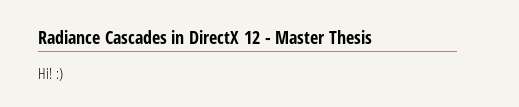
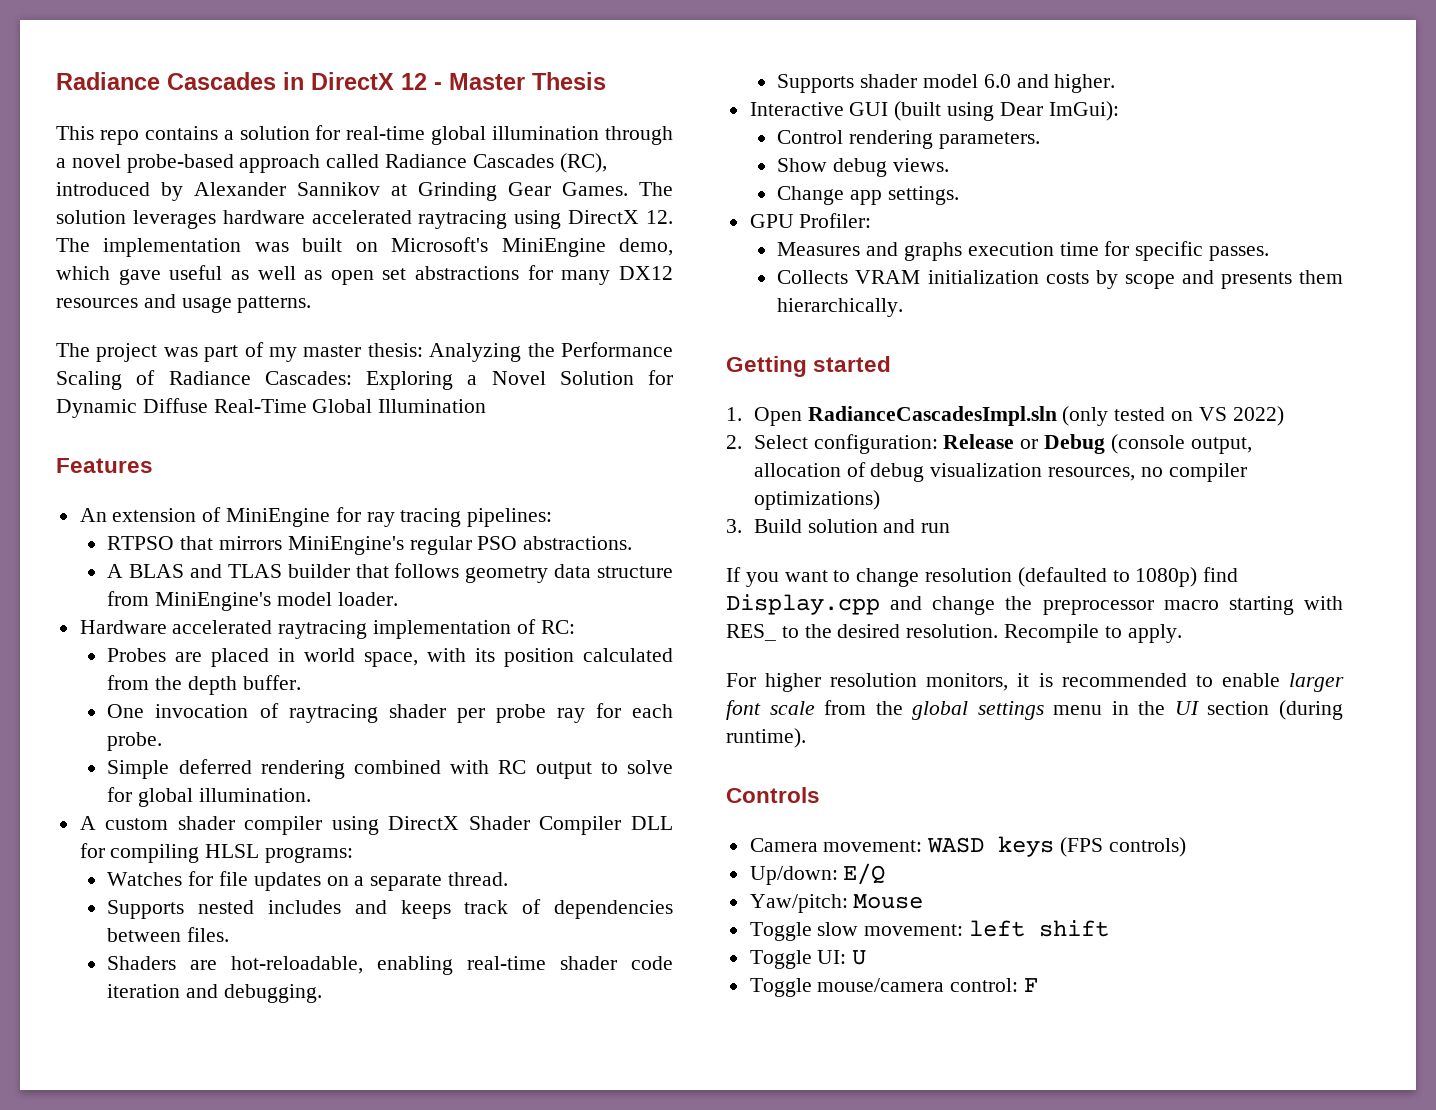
- Hi! :)
+ This repo contains a solution for real-time global illumination through a novel probe-based approach called Radiance Cascades (RC), introduced by Alexander Sannikov at Grinding Gear Games. The solution leverages hardware accelerated raytracing using DirectX 12. The implementation was built on Microsoft's MiniEngine demo, which gave useful as well as open set abstractions for many DX12 resources and usage patterns.
+ The project was part of my master thesis: Analyzing the Performance Scaling of Radiance Cascades: Exploring a Novel Solution for Dynamic Diffuse Real-Time Global Illumination
+ Features
+ An extension of MiniEngine for ray tracing pipelines:
+ RTPSO that mirrors MiniEngine's regular PSO abstractions.
+ A BLAS and TLAS builder that follows geometry data structure from MiniEngine's model loader.
+ Hardware accelerated raytracing implementation of RC:
+ Probes are placed in world space, with its position calculated from the depth buffer.
+ One invocation of raytracing shader per probe ray for each probe.
+ Simple deferred rendering combined with RC output to solve for global illumination.
+ A custom shader compiler using DirectX Shader Compiler DLL for compiling HLSL programs:
+ Watches for file updates on a separate thread.
+ Supports nested includes and keeps track of dependencies between files.
+ Shaders are hot-reloadable, enabling real-time shader code iteration and debugging.
+ Supports shader model 6.0 and higher.
+ Interactive GUI (built using Dear ImGui):
+ Control rendering parameters.
+ Show debug views.
+ Change app settings.
+ GPU Profiler:
+ Measures and graphs execution time for specific passes.
+ Collects VRAM initialization costs by scope and presents them hierarchically.
+ Getting started
+ 1. Open RadianceCascadesImpl.sln (only tested on VS 2022)
+ 2. Select configuration: Release or Debug (console output, allocation of debug visualization resources, no compiler optimizations)
+ 3. Build solution and run
+ If you want to change resolution (defaulted to 1080p) find Display.cpp and change the preprocessor macro starting with RES_ to the desired resolution. Recompile to apply.
+ For higher resolution monitors, it is recommended to enable larger font scale from the global settings menu in the UI section (during runtime).
+ Controls
+ Camera movement: WASD keys (FPS controls)
+ Up/down: E/Q
+ Yaw/pitch: Mouse
+ Toggle slow movement: left shift
+ Toggle UI: U
+ Toggle mouse/camera control: F

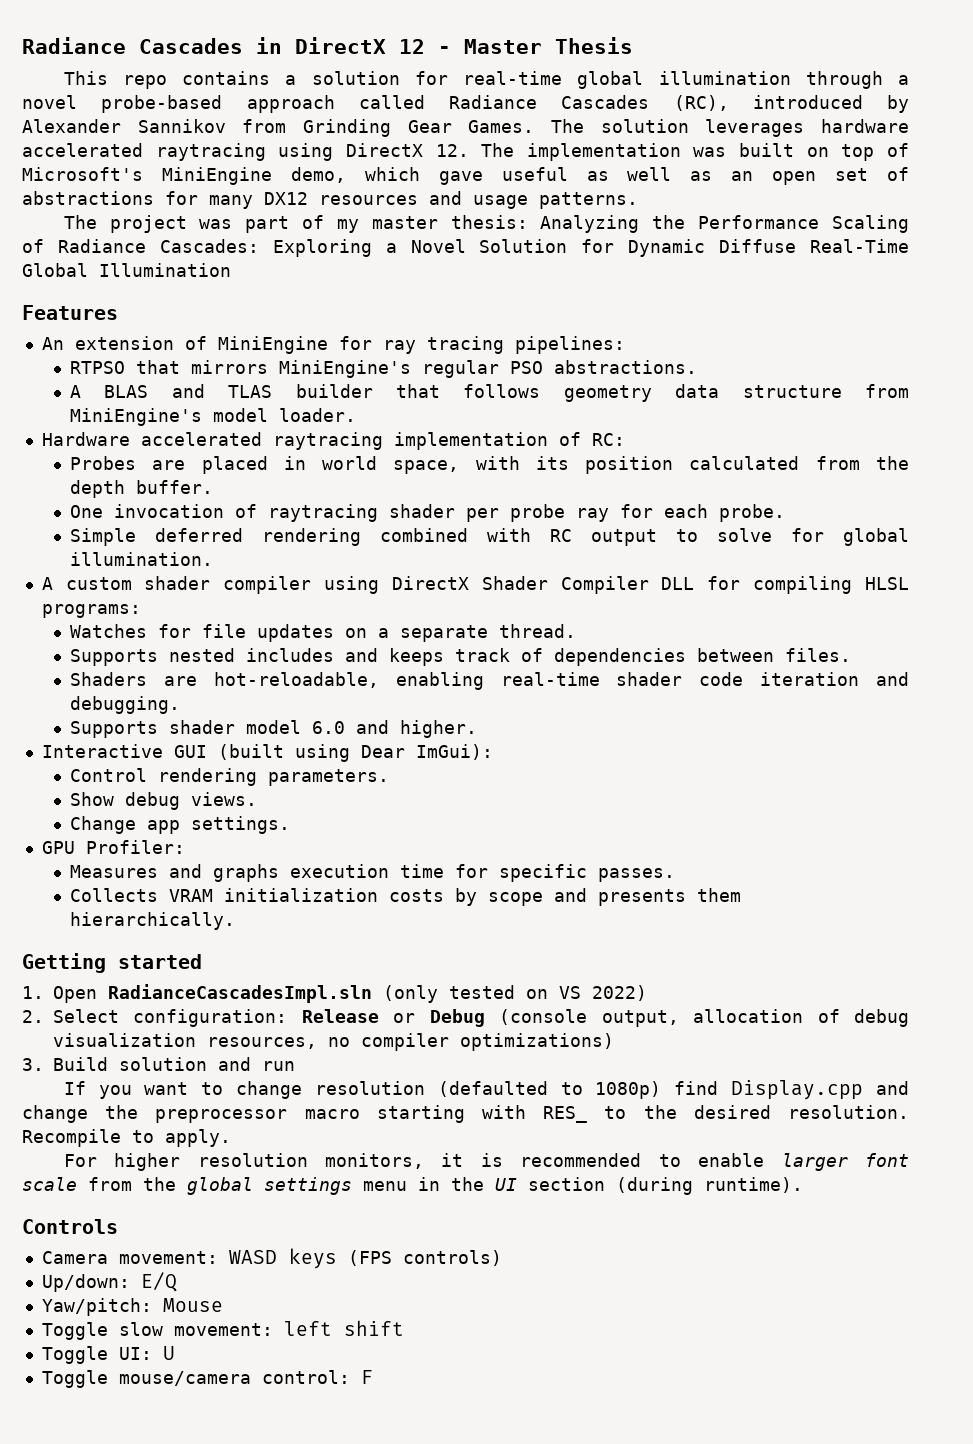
- This repo contains a solution for real-time global illumination through a novel probe-based approach called Radiance Cascades (RC), introduced by Alexander Sannikov at Grinding Gear Games.
+ This repo contains a solution for real-time global illumination through a novel probe-based approach called Radiance Cascades (RC), introduced by Alexander Sannikov from Grinding Gear Games.
- The solution leverages hardware accelerated raytracing using DirectX 12. The implementation was built on Microsoft's MiniEngine demo, which gave useful as well as open set abstractions for many DX12 resources and usage patterns.
+ The solution leverages hardware accelerated raytracing using DirectX 12. The implementation was built on top of Microsoft's MiniEngine demo, which gave useful as well as an open set of abstractions for many DX12 resources and usage patterns.

